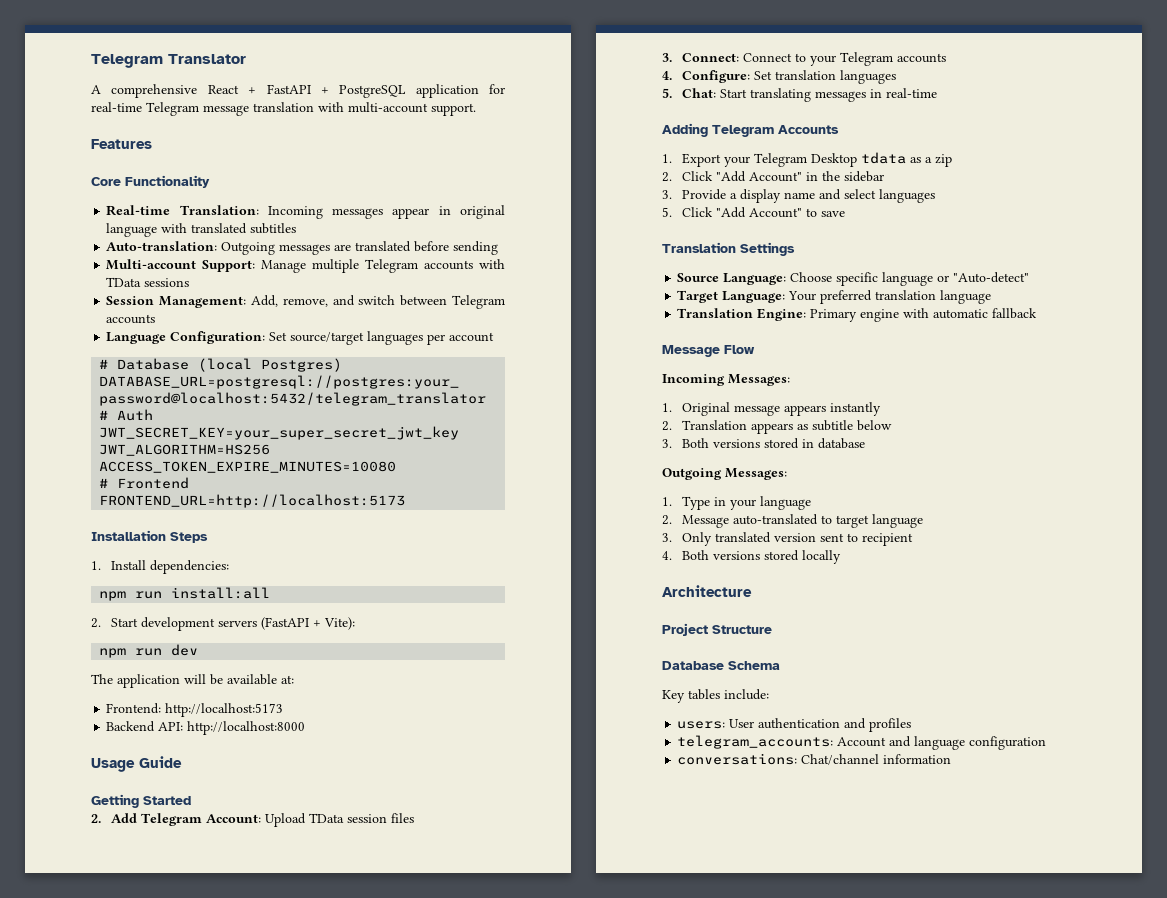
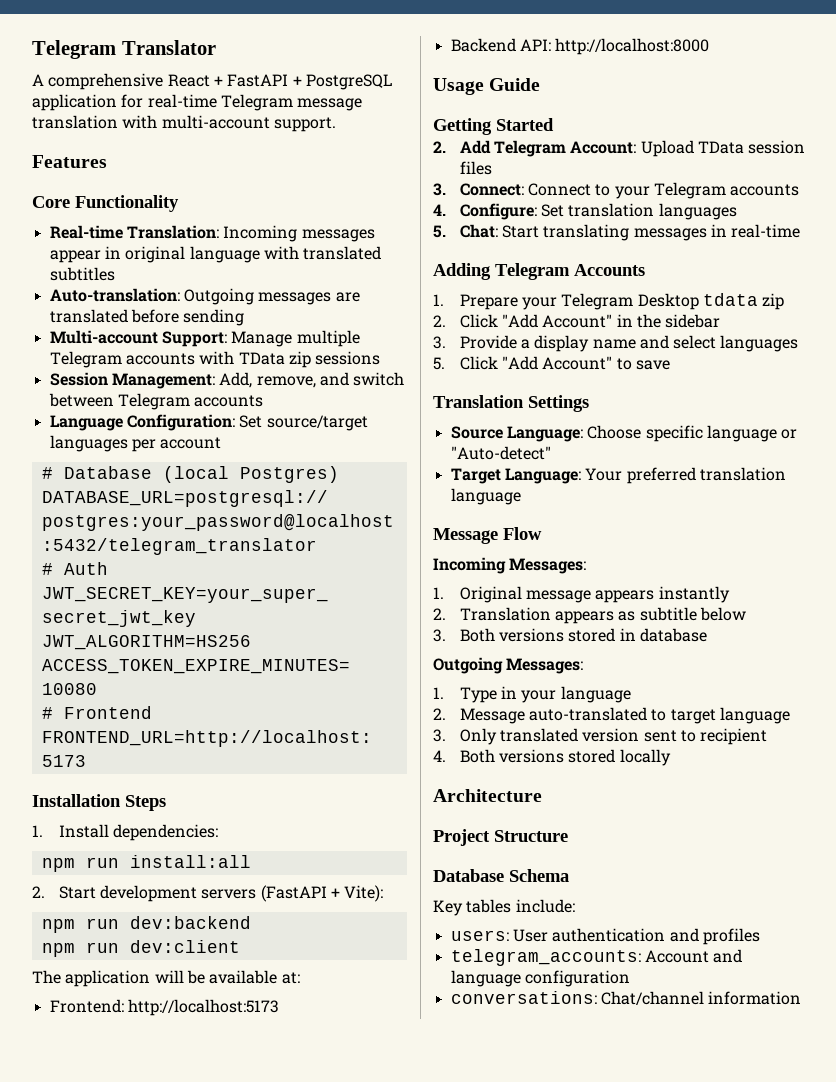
- Multi-account Support: Manage multiple Telegram accounts with TData sessions
+ Multi-account Support: Manage multiple Telegram accounts with TData zip sessions
- npm run dev
+ npm run dev:backend
+ npm run dev:client
- 1. Export your Telegram Desktop tdata as a zip
+ 1. Prepare your Telegram Desktop tdata zip
- Translation Engine: Primary engine with automatic fallback

